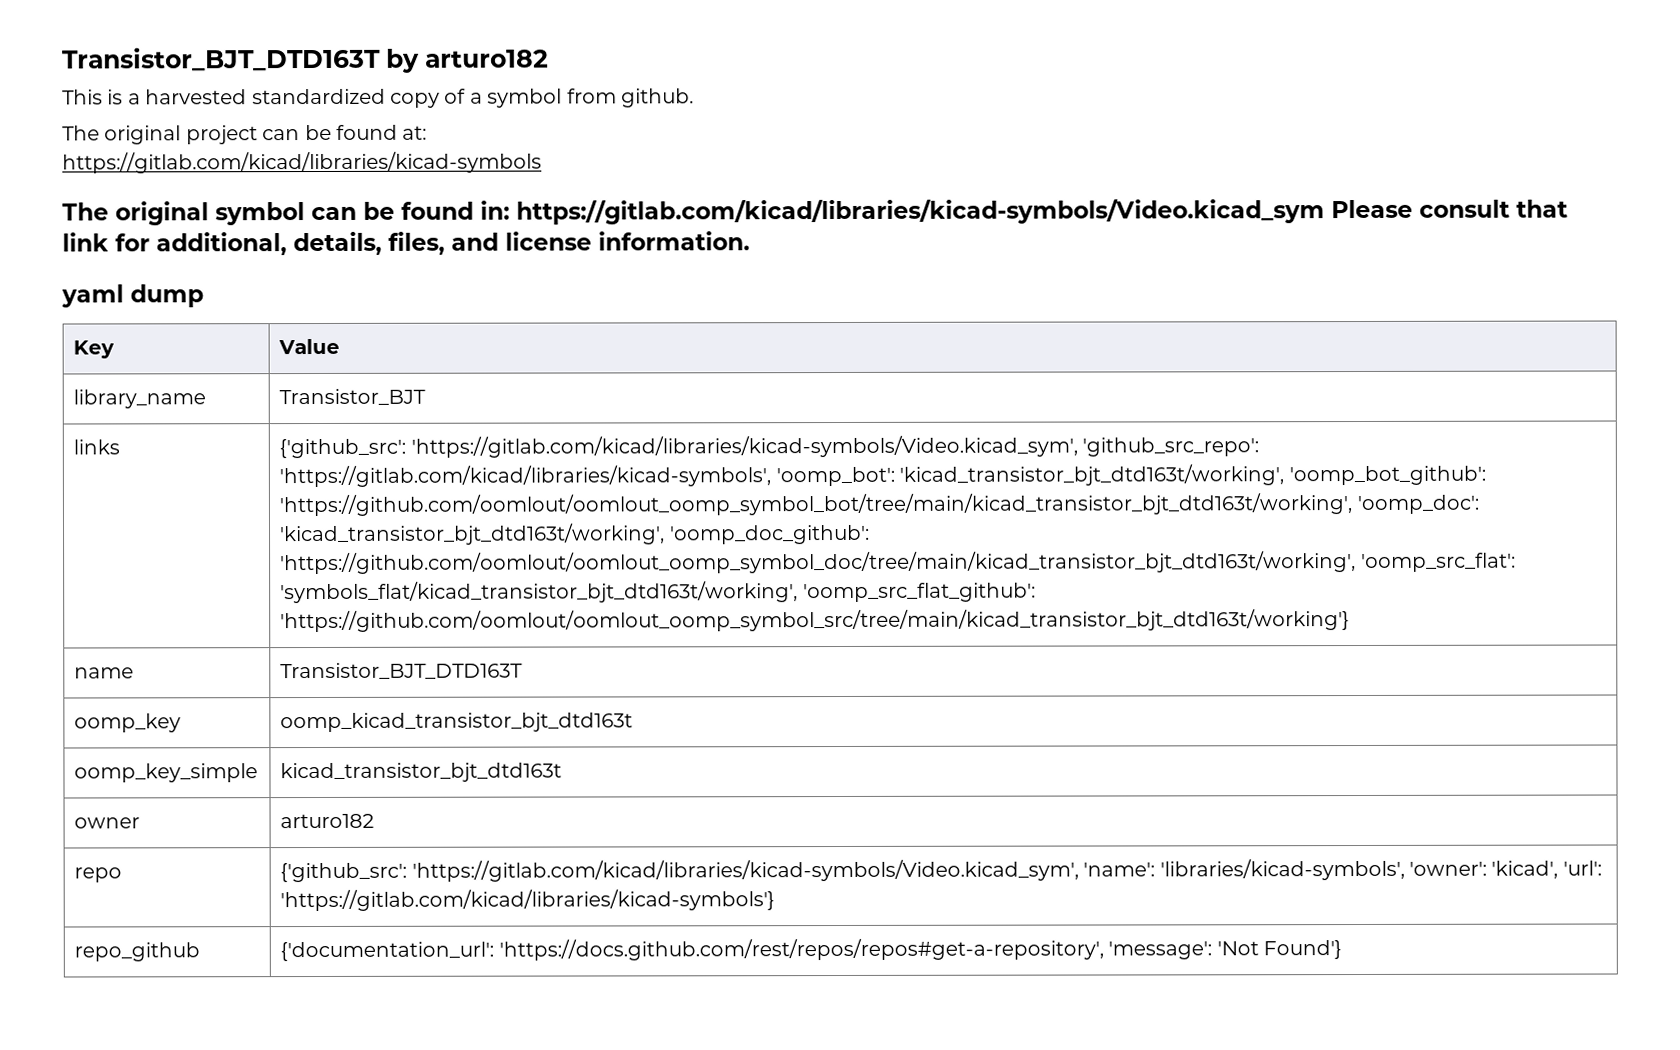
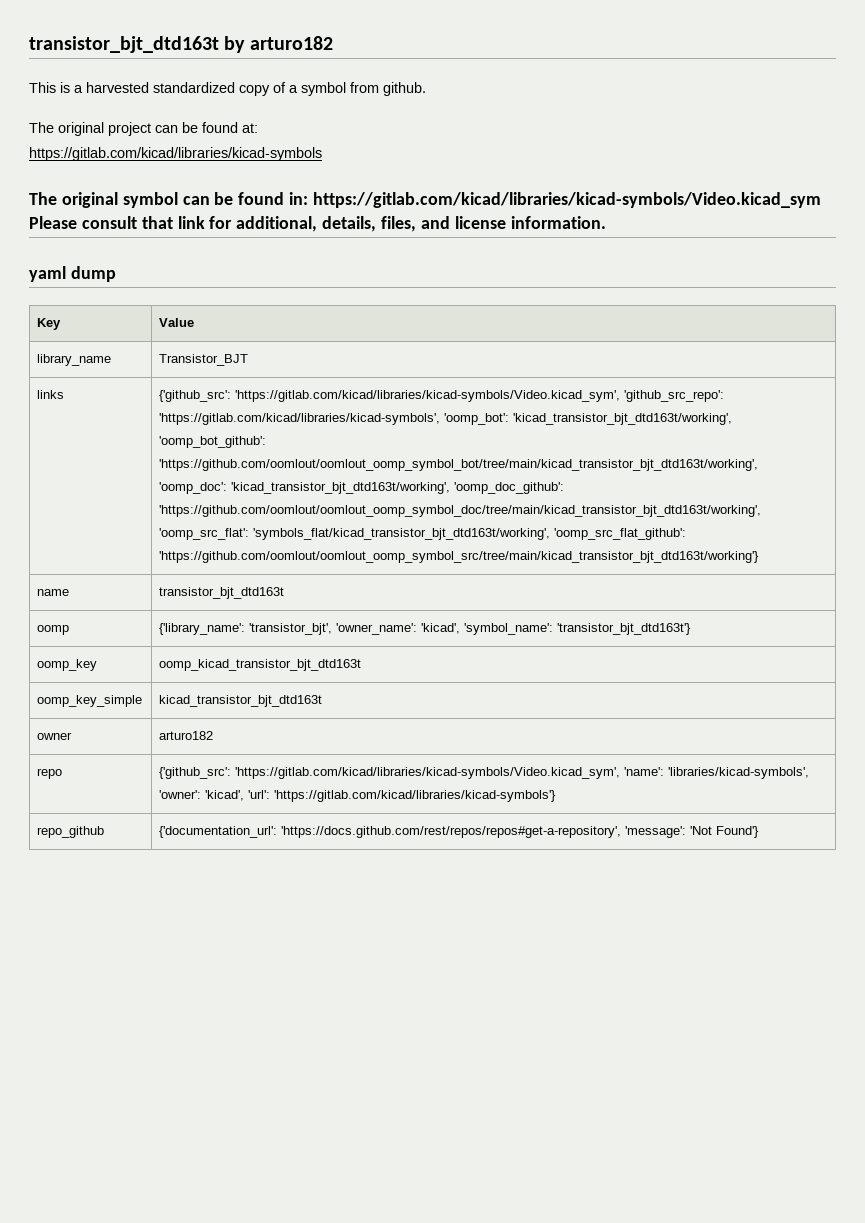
- Transistor_BJT_DTD163T by arturo182
+ transistor_bjt_dtd163t by arturo182
- name | Transistor_BJT_DTD163T
+ name | transistor_bjt_dtd163t
+ oomp | {'library_name': 'transistor_bjt', 'owner_name': 'kicad', 'symbol_name': 'transistor_bjt_dtd163t'}

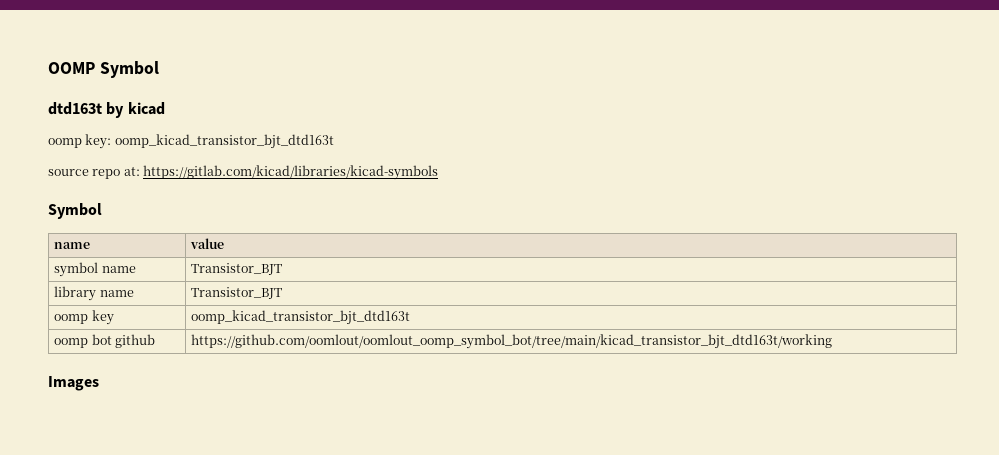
- transistor_bjt_dtd163t by arturo182
- This is a harvested standardized copy of a symbol from github.
- The original project can be found at:
- https://gitlab.com/kicad/libraries/kicad-symbols
- The original symbol can be found in: https://gitlab.com/kicad/libraries/kicad-symbols/Video.kicad_sym Please consult that link for additional, details, files, and license information.
- yaml dump
- Key | Value
- library_name | Transistor_BJT
- links | {'github_src': 'https://gitlab.com/kicad/libraries/kicad-symbols/Video.kicad_sym', 'github_src_repo': 'https://gitlab.com/kicad/libraries/kicad-symbols', 'oomp_bot': 'kicad_transistor_bjt_dtd163t/working', 'oomp_bot_github': 'https://github.com/oomlout/oomlout_oomp_symbol_bot/tree/main/kicad_transistor_bjt_dtd163t/working', 'oomp_doc': 'kicad_transistor_bjt_dtd163t/working', 'oomp_doc_github': 'https://github.com/oomlout/oomlout_oomp_symbol_doc/tree/main/kicad_transistor_bjt_dtd163t/working', 'oomp_src_flat': 'symbols_flat/kicad_transistor_bjt_dtd163t/working', 'oomp_src_flat_github': 'https://github.com/oomlout/oomlout_oomp_symbol_src/tree/main/kicad_transistor_bjt_dtd163t/working'}
- name | transistor_bjt_dtd163t
- oomp | {'library_name': 'transistor_bjt', 'owner_name': 'kicad', 'symbol_name': 'transistor_bjt_dtd163t'}
- oomp_key | oomp_kicad_transistor_bjt_dtd163t
- oomp_key_simple | kicad_transistor_bjt_dtd163t
- owner | arturo182
- repo | {'github_src': 'https://gitlab.com/kicad/libraries/kicad-symbols/Video.kicad_sym', 'name': 'libraries/kicad-symbols', 'owner': 'kicad', 'url': 'https://gitlab.com/kicad/libraries/kicad-symbols'}
- repo_github | {'documentation_url': 'https://docs.github.com/rest/repos/repos#get-a-repository', 'message': 'Not Found'}
+ OOMP Symbol
+ dtd163t by kicad
+ oomp key: oomp_kicad_transistor_bjt_dtd163t
+ source repo at: https://gitlab.com/kicad/libraries/kicad-symbols
+ Symbol
+ name | value
+ symbol name | Transistor_BJT
+ library name | Transistor_BJT
+ oomp key | oomp_kicad_transistor_bjt_dtd163t
+ oomp bot github | https://github.com/oomlout/oomlout_oomp_symbol_bot/tree/main/kicad_transistor_bjt_dtd163t/working
+ Images

